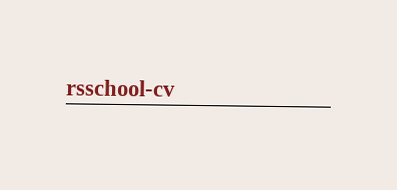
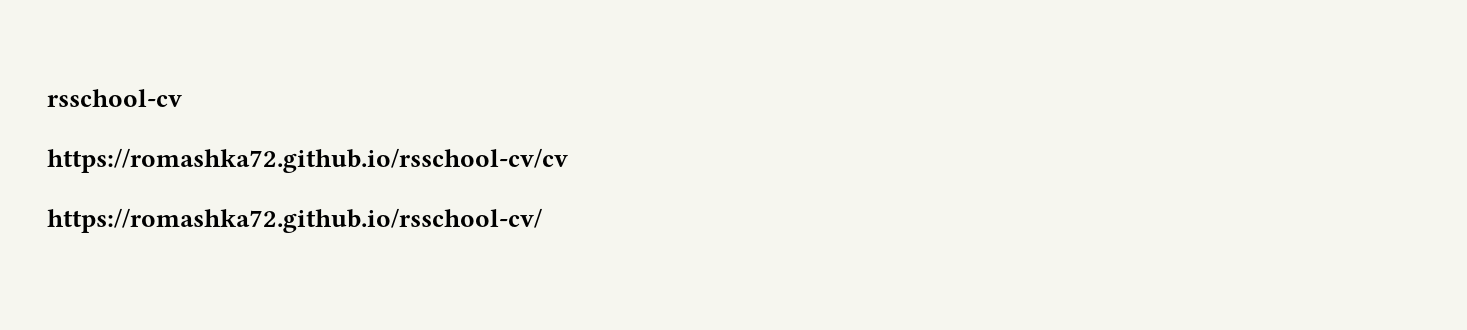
+ https://romashka72.github.io/rsschool-cv/cv
+ https://romashka72.github.io/rsschool-cv/

